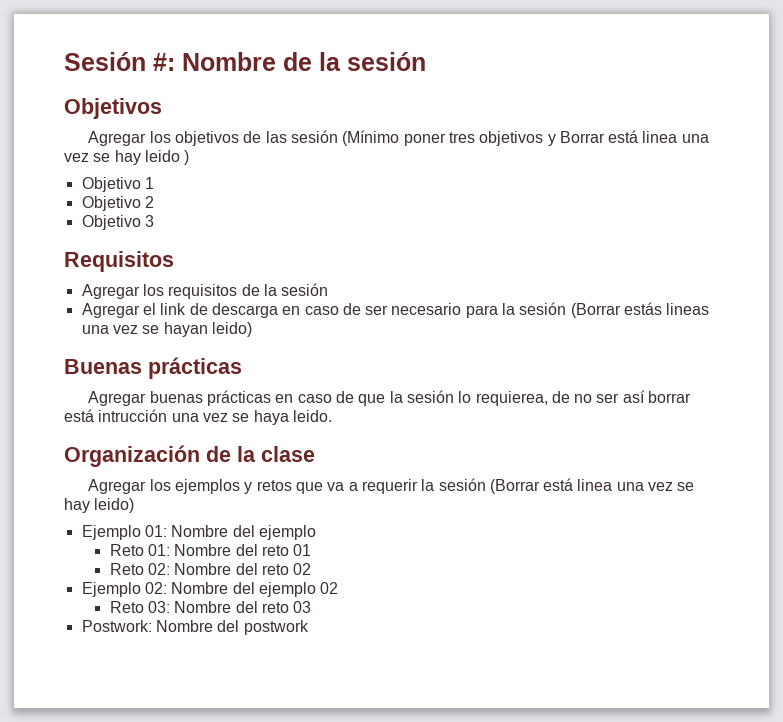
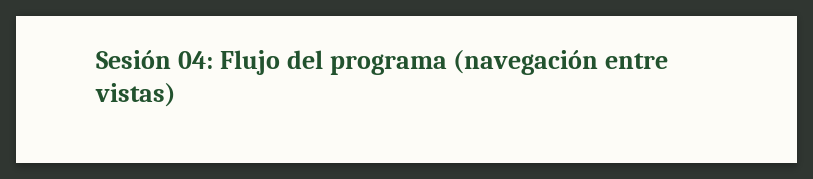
- Sesión #: Nombre de la sesión
- Objetivos
- Agregar los objetivos de las sesión (Mínimo poner tres objetivos y Borrar está linea una vez se hay leido )
- Objetivo 1
- Objetivo 2
- Objetivo 3
- Requisitos
- Agregar los requisitos de la sesión
- Agregar el link de descarga en caso de ser necesario para la sesión (Borrar estás lineas una vez se hayan leido)
- Buenas prácticas
- Agregar buenas prácticas en caso de que la sesión lo requierea, de no ser así borrar está intrucción una vez se haya leido.
- Organización de la clase
- Agregar los ejemplos y retos que va a requerir la sesión (Borrar está linea una vez se hay leido)
- Ejemplo 01: Nombre del ejemplo
- Reto 01: Nombre del reto 01
- Reto 02: Nombre del reto 02
- Ejemplo 02: Nombre del ejemplo 02
- Reto 03: Nombre del reto 03
- Postwork: Nombre del postwork
+ Sesión 04: Flujo del programa (navegación entre vistas)

